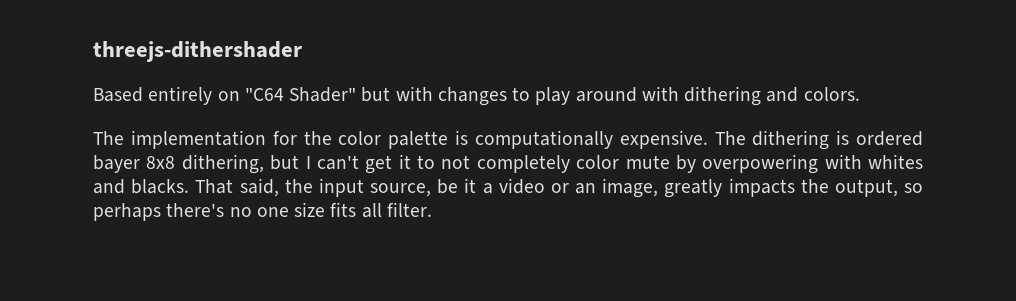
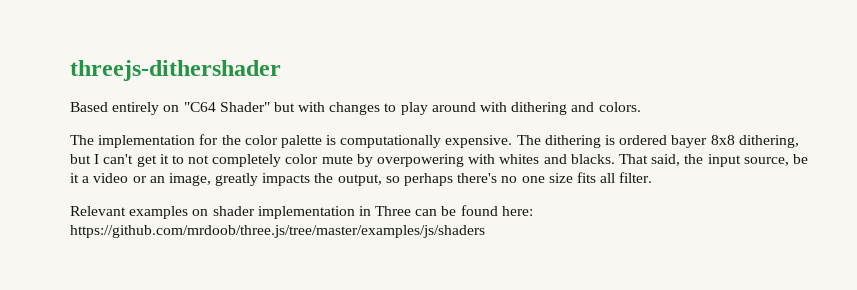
+ Relevant examples on shader implementation in Three can be found here: https://github.com/mrdoob/three.js/tree/master/examples/js/shaders

